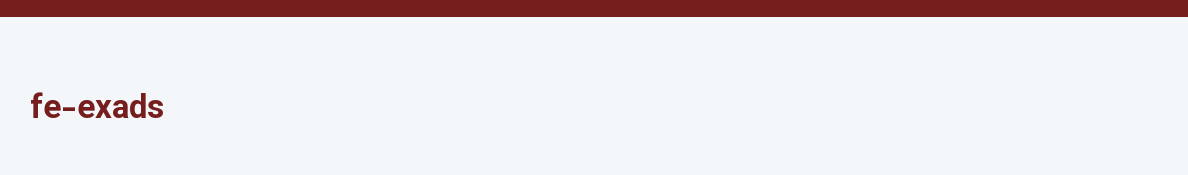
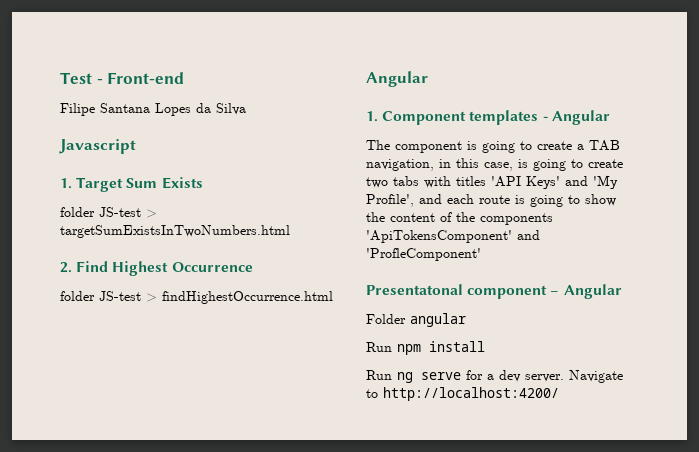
- fe-exads
+ Test - Front-end
+ Filipe Santana Lopes da Silva
+ Javascript
+ 1. Target Sum Exists
+ folder JS-test > targetSumExistsInTwoNumbers.html
+ 2. Find Highest Occurrence
+ folder JS-test > findHighestOccurrence.html
+ Angular
+ 1. Component templates - Angular
+ The component is going to create a TAB navigation, in this case, is going to create two tabs with titles 'API Keys' and 'My Profile', and each route is going to show the content of the components 'ApiTokensComponent' and 'ProfleComponent'
+ Presentatonal component – Angular
+ Folder angular
+ Run npm install
+ Run ng serve for a dev server. Navigate to http://localhost:4200/

